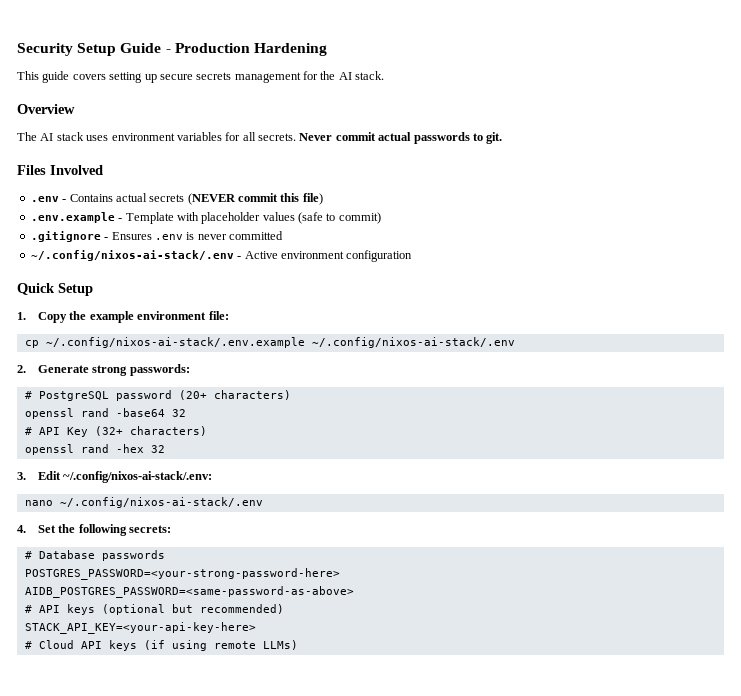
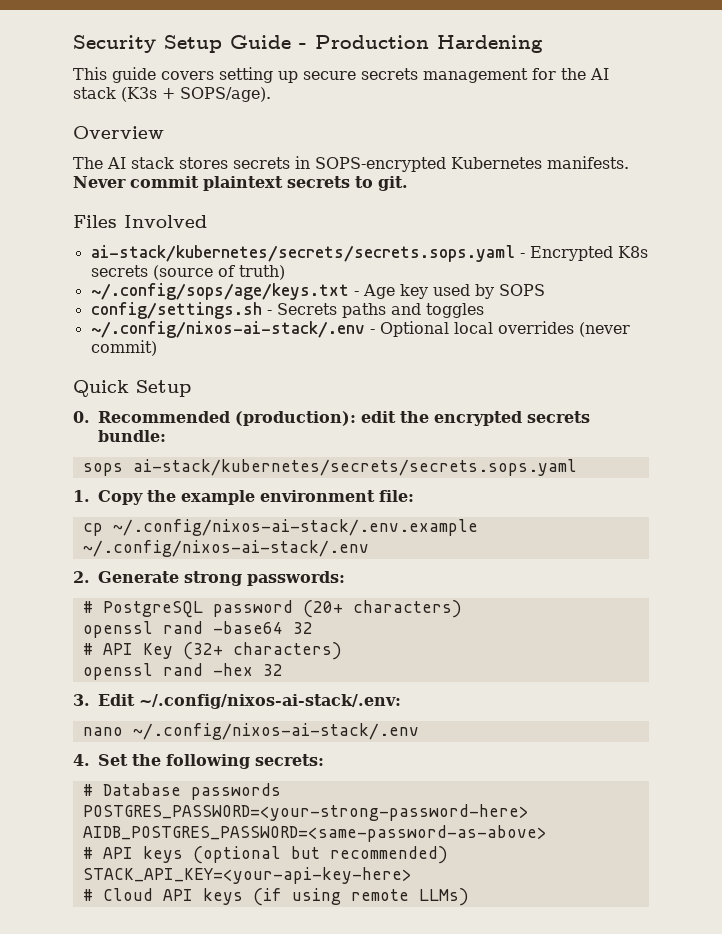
- This guide covers setting up secure secrets management for the AI stack.
+ This guide covers setting up secure secrets management for the AI stack (K3s + SOPS/age).
- The AI stack uses environment variables for all secrets. Never commit actual passwords to git.
+ The AI stack stores secrets in SOPS-encrypted Kubernetes manifests. Never commit plaintext secrets to git.
  Files Involved
- .env - Contains actual secrets (NEVER commit this file)
- .env.example - Template with placeholder values (safe to commit)
- .gitignore - Ensures .env is never committed
- ~/.config/nixos-ai-stack/.env - Active environment configuration
+ ai-stack/kubernetes/secrets/secrets.sops.yaml - Encrypted K8s secrets (source of truth)
+ ~/.config/sops/age/keys.txt - Age key used by SOPS
+ config/settings.sh - Secrets paths and toggles
+ ~/.config/nixos-ai-stack/.env - Optional local overrides (never commit)
  Quick Setup
+ 0. Recommended (production): edit the encrypted secrets bundle:
+ sops ai-stack/kubernetes/secrets/secrets.sops.yaml

